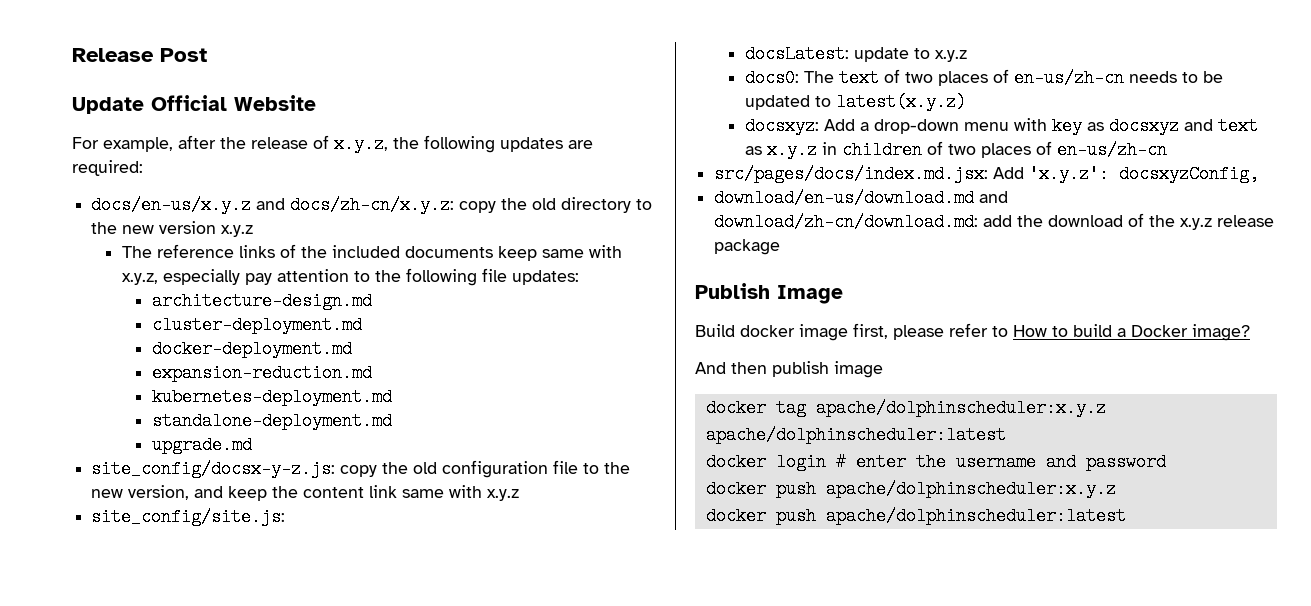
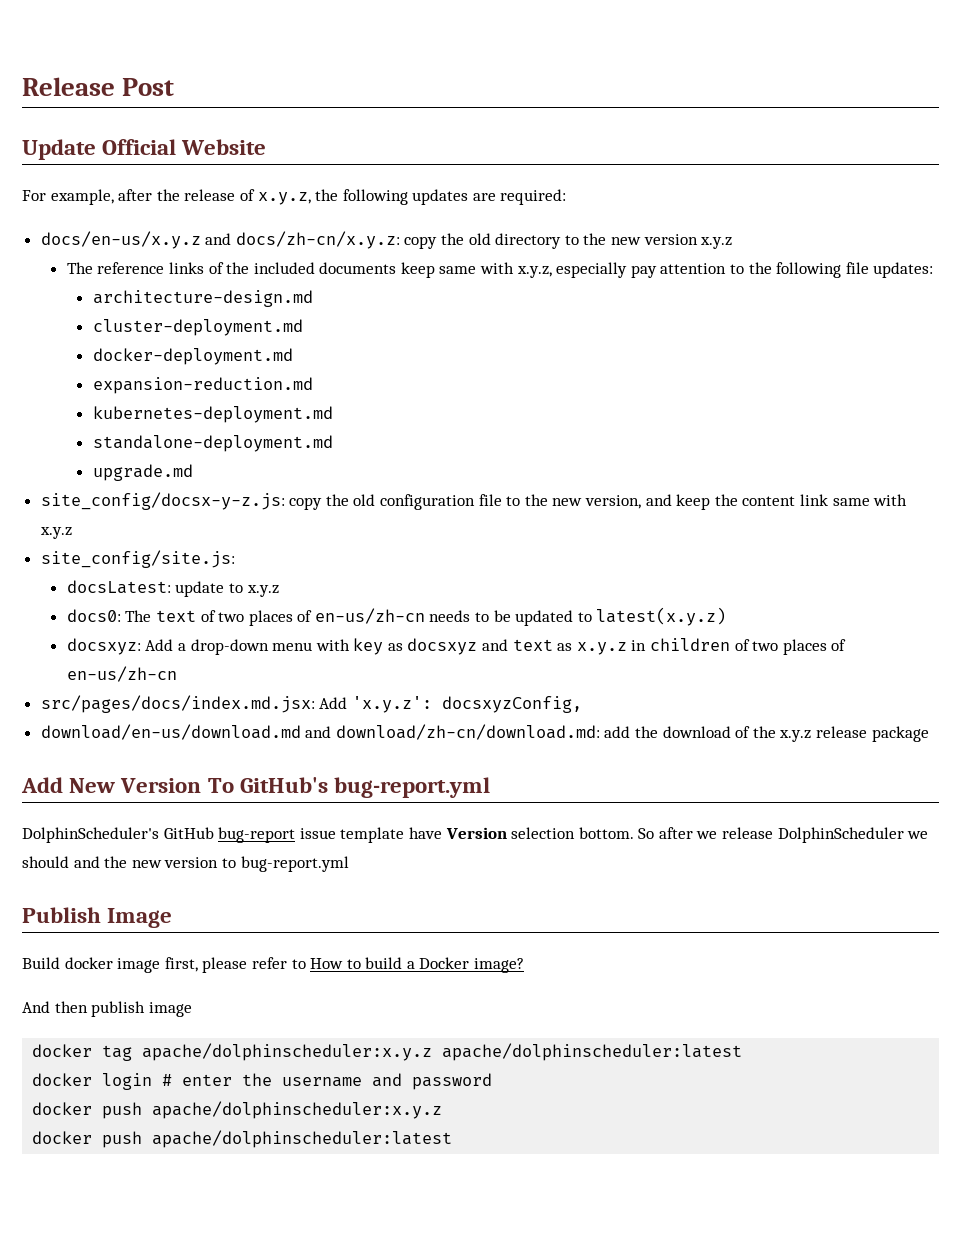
+ Add New Version To GitHub's bug-report.yml
+ DolphinScheduler's GitHub bug-report issue template have Version selection bottom. So after we release DolphinScheduler we should and the new version to bug-report.yml

